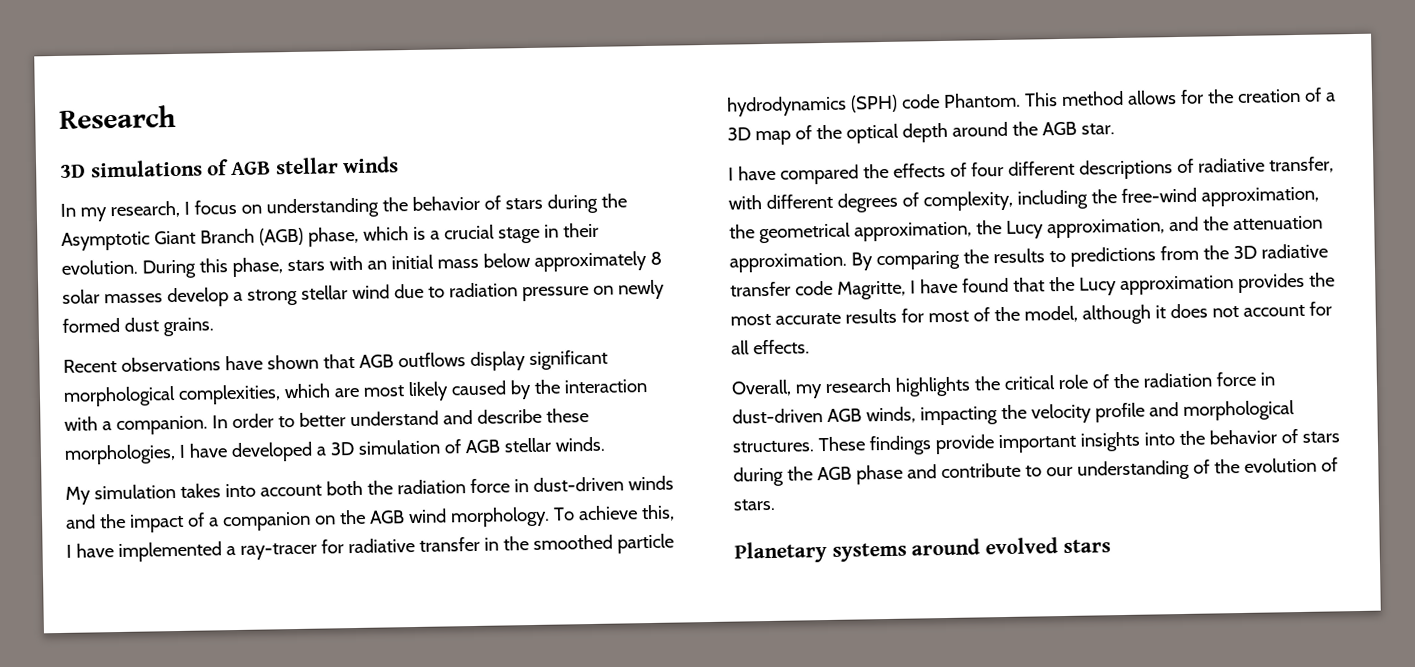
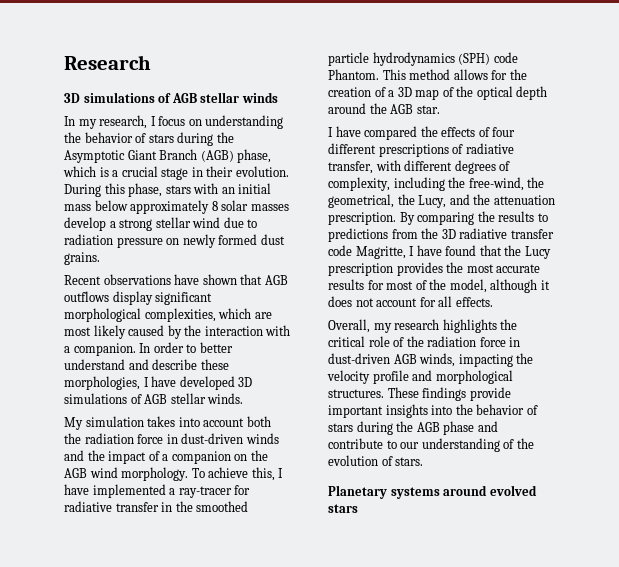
- In order to better understand and describe these morphologies, I have developed a 3D simulation of AGB stellar winds.
+ In order to better understand and describe these morphologies, I have developed 3D simulations of AGB stellar winds.
- I have compared the effects of four different descriptions of radiative transfer, with different degrees of complexity, including the free-wind approximation, the geometrical approximation, the Lucy approximation, and the attenuation approximation.
+ I have compared the effects of four different prescriptions of radiative transfer, with different degrees of complexity, including the free-wind, the geometrical, the Lucy, and the attenuation prescription.
- By comparing the results to predictions from the 3D radiative transfer code Magritte, I have found that the Lucy approximation provides the most accurate results for most of the model, although it does not account for all effects.
+ By comparing the results to predictions from the 3D radiative transfer code Magritte, I have found that the Lucy prescription provides the most accurate results for most of the model, although it does not account for all effects.

